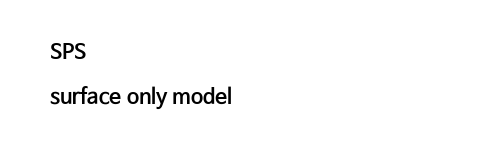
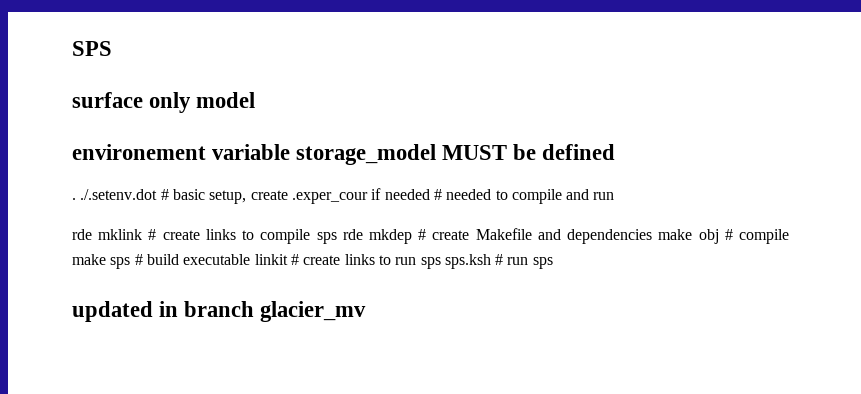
+ environement variable storage_model MUST be defined
+ . ./.setenv.dot # basic setup, create .exper_cour if needed # needed to compile and run
+ rde mklink # create links to compile sps rde mkdep # create Makefile and dependencies make obj # compile make sps # build executable linkit # create links to run sps sps.ksh # run sps
+ updated in branch glacier_mv

